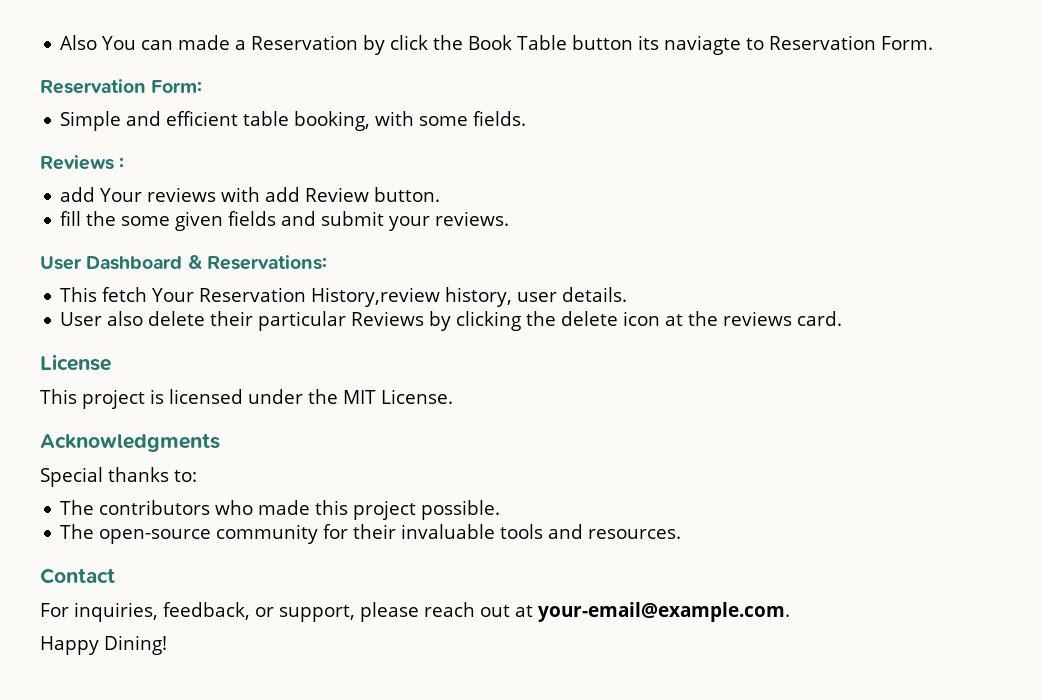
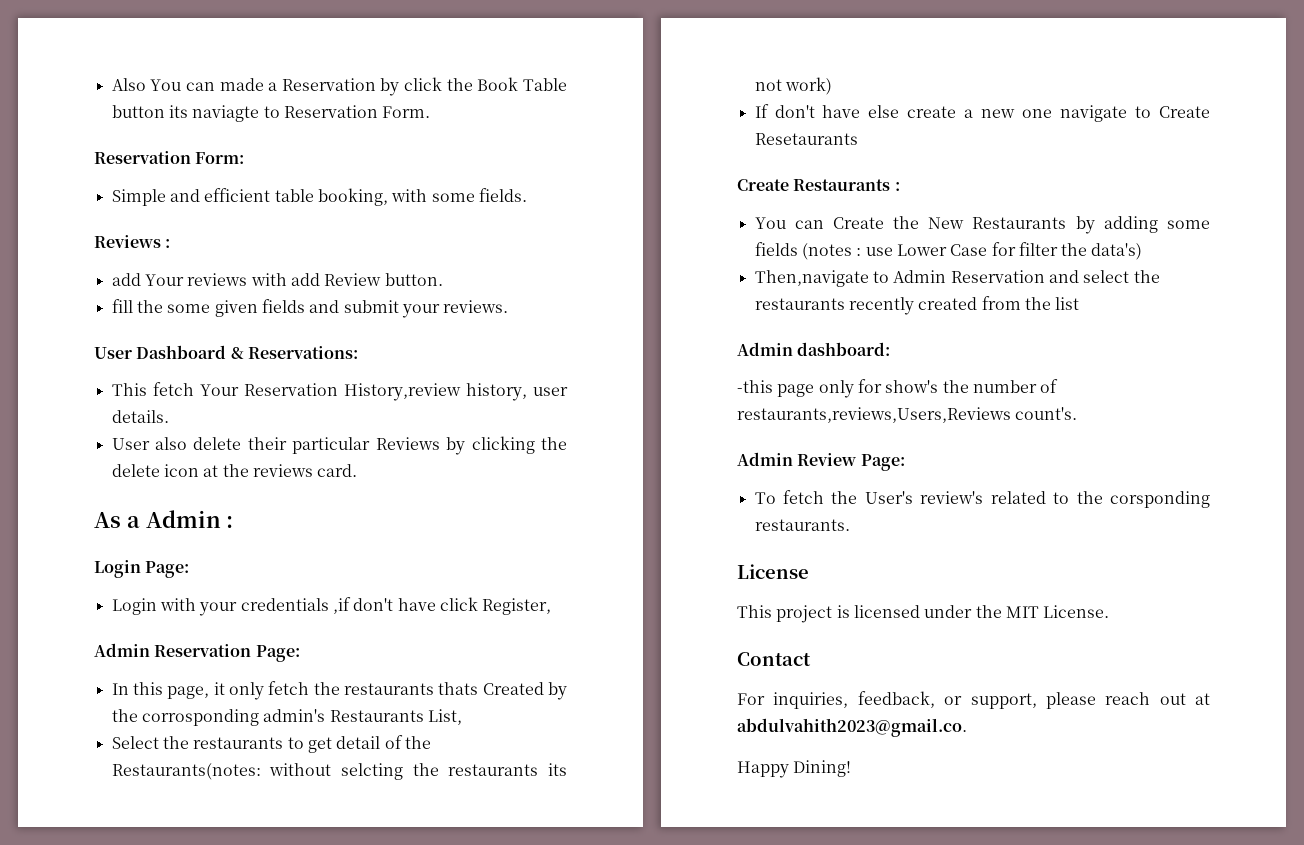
+ As a Admin :
+ Login Page:
+ Login with your credentials ,if don't have click Register,
+ Admin Reservation Page:
+ In this page, it only fetch the restaurants thats Created by the corrosponding admin's Restaurants List,
+ Select the restaurants to get detail of the Restaurants(notes: without selcting the restaurants its not work)
+ If don't have else create a new one navigate to Create Resetaurants
+ Create Restaurants :
+ You can Create the New Restaurants by adding some fields (notes : use Lower Case for filter the data's)
+ Then,navigate to Admin Reservation and select the restaurants recently created from the list
+ Admin dashboard:
+ -this page only for show's the number of restaurants,reviews,Users,Reviews count's.
+ Admin Review Page:
+ To fetch the User's review's related to the corsponding restaurants.
- Acknowledgments
- Special thanks to:
- The contributors who made this project possible.
- The open-source community for their invaluable tools and resources.
- For inquiries, feedback, or support, please reach out at your-email@example.com.
+ For inquiries, feedback, or support, please reach out at abdulvahith2023@gmail.co.

